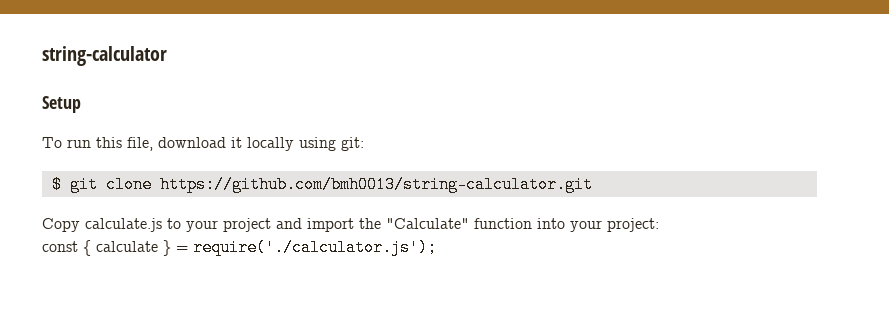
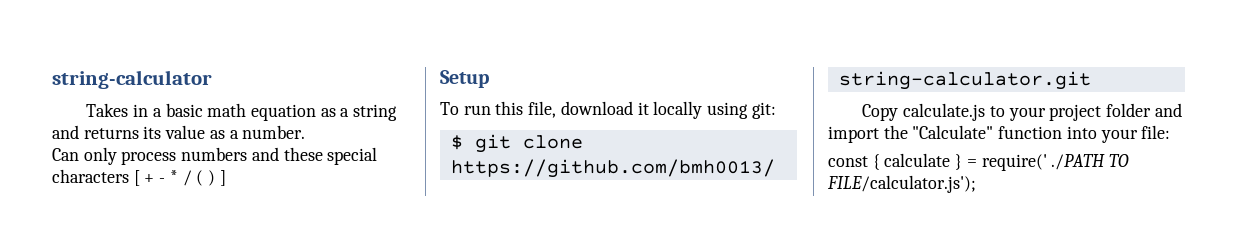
+ Takes in a basic math equation as a string and returns its value as a number.
+ Can only process numbers and these special characters [ + - * / ( ) ]
- Copy calculate.js to your project and import the "Calculate" function into your project:
+ Copy calculate.js to your project folder and import the "Calculate" function into your file:
- const { calculate } = require('./calculator.js');
+ const { calculate } = require(' ./PATH TO FILE/calculator.js');

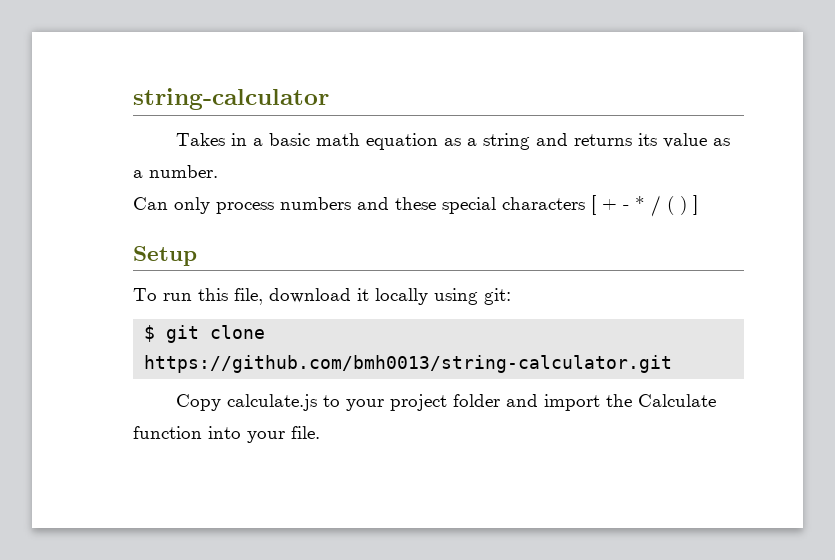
- Copy calculate.js to your project folder and import the "Calculate" function into your file:
- const { calculate } = require(' ./PATH TO FILE/calculator.js');
+ Copy calculate.js to your project folder and import the Calculate function into your file.

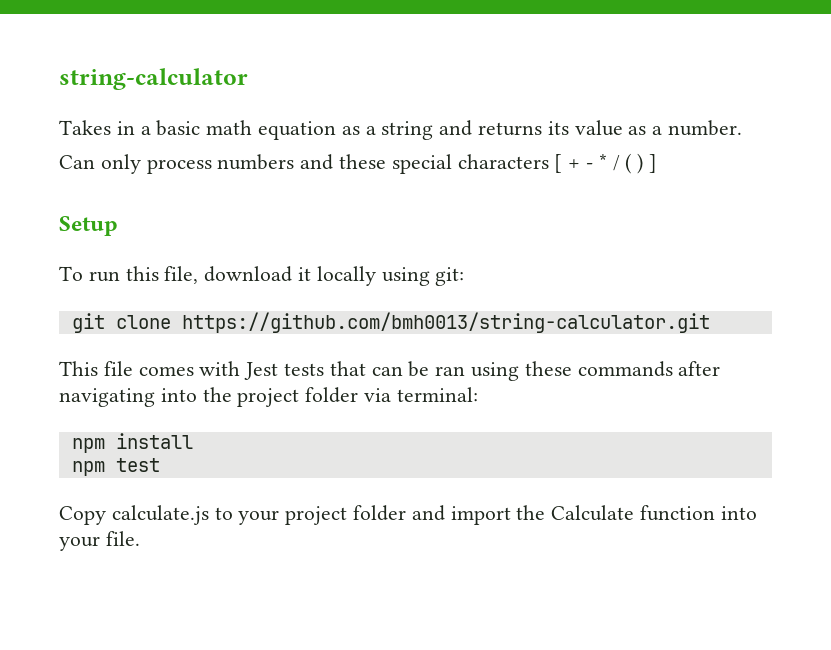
- $ git clone https://github.com/bmh0013/string-calculator.git
+ git clone https://github.com/bmh0013/string-calculator.git
+ This file comes with Jest tests that can be ran using these commands after navigating into the project folder via terminal:
+ npm install
+ npm test

